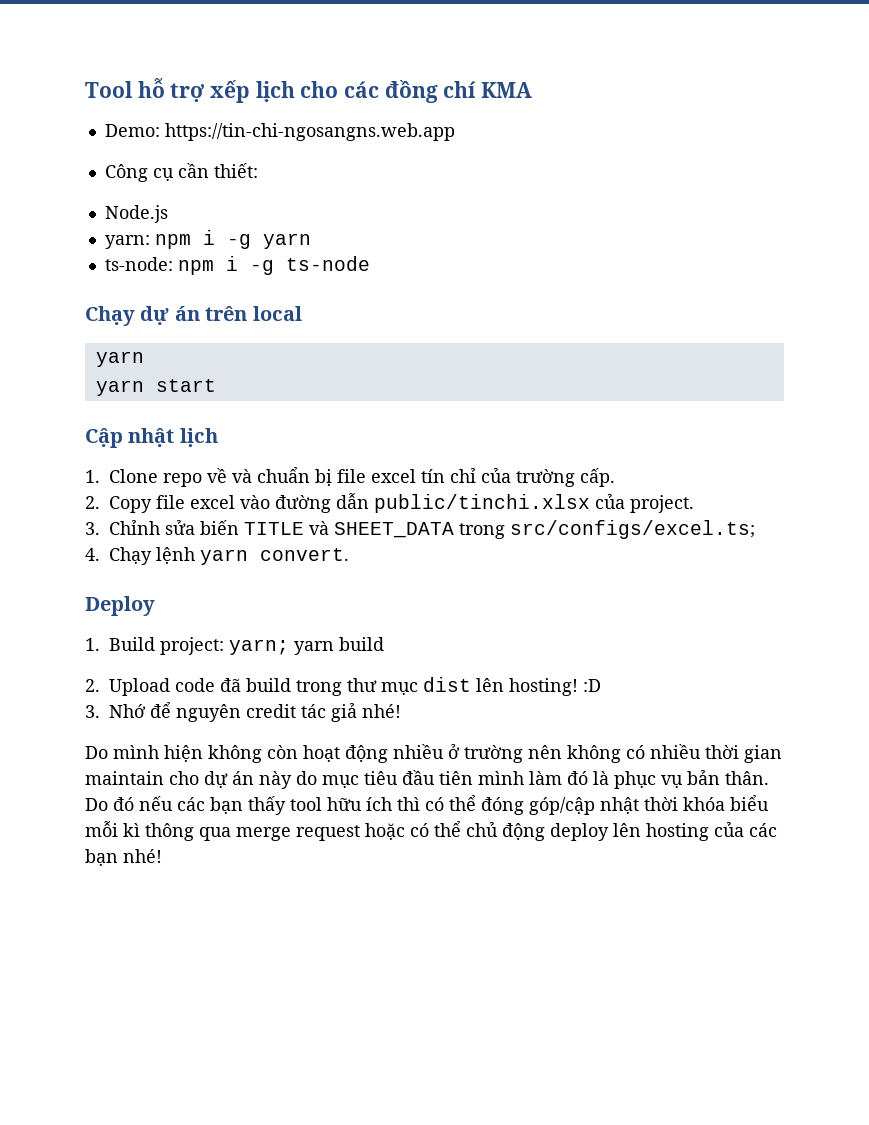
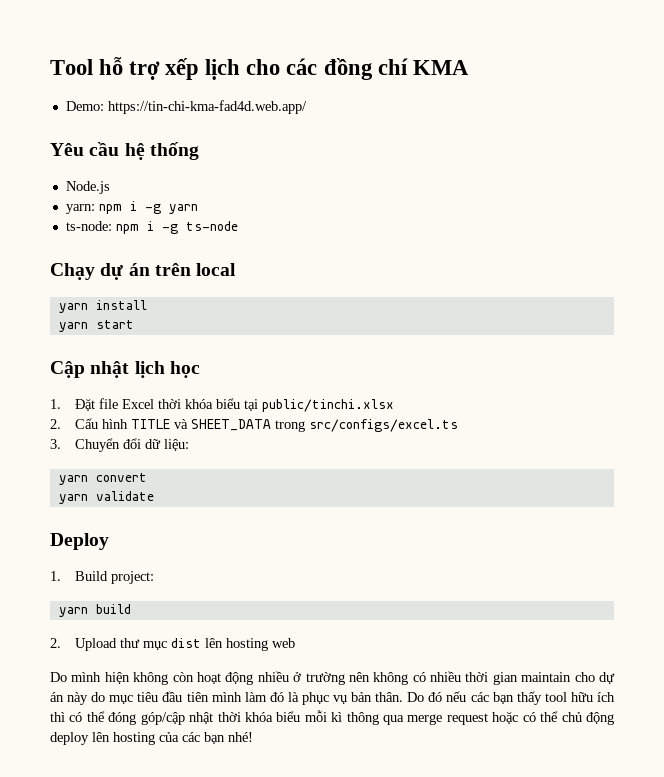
- Demo: https://tin-chi-ngosangns.web.app
- Công cụ cần thiết:
+ Demo: https://tin-chi-kma-fad4d.web.app/
+ Yêu cầu hệ thống
  Chạy dự án trên local
- yarn
+ yarn install
- Cập nhật lịch
- 1. Clone repo về và chuẩn bị file excel tín chỉ của trường cấp.
- 2. Copy file excel vào đường dẫn public/tinchi.xlsx của project.
- 3. Chỉnh sửa biến TITLE và SHEET_DATA trong src/configs/excel.ts;
- 4. Chạy lệnh yarn convert.
+ Cập nhật lịch học
+ 1. Đặt file Excel thời khóa biểu tại public/tinchi.xlsx
+ 2. Cấu hình TITLE và SHEET_DATA trong src/configs/excel.ts
+ 3. Chuyển đổi dữ liệu:
+ yarn convert
+ yarn validate
- 1. Build project: yarn; yarn build
+ 1. Build project:
+ yarn build
- 2. Upload code đã build trong thư mục dist lên hosting! :D
- 3. Nhớ để nguyên credit tác giả nhé!
+ 2. Upload thư mục dist lên hosting web

